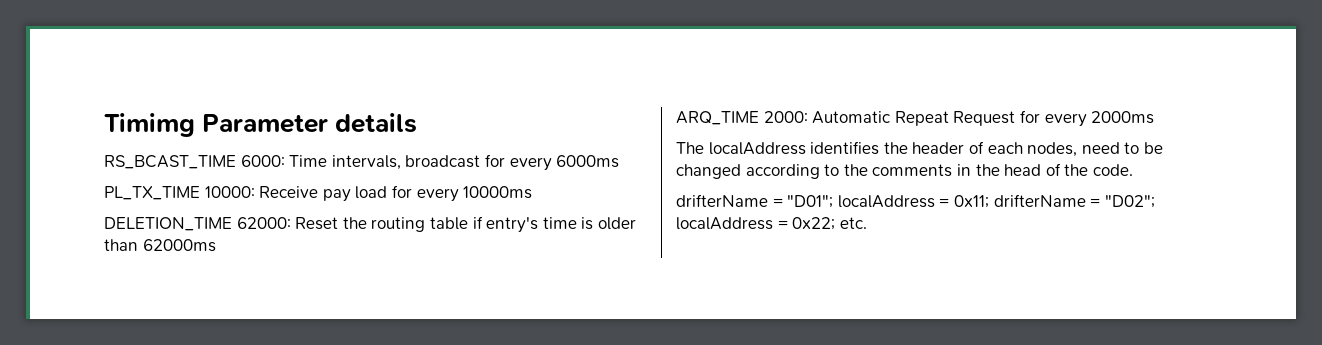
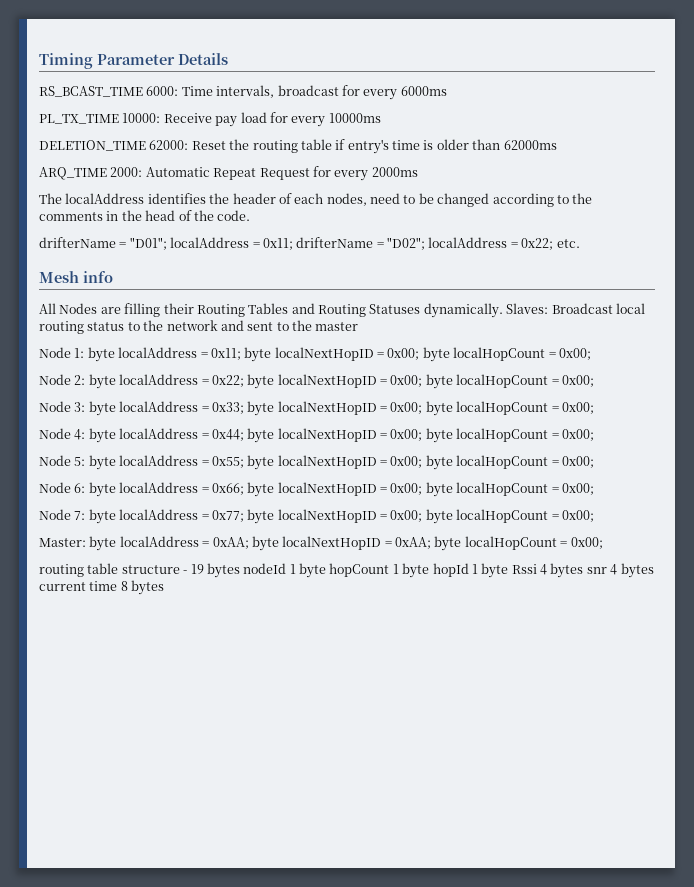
- Timimg Parameter details
+ Timing Parameter Details
+ Mesh info
+ All Nodes are filling their Routing Tables and Routing Statuses dynamically. Slaves: Broadcast local routing status to the network and sent to the master
+ Node 1: byte localAddress = 0x11; byte localNextHopID = 0x00; byte localHopCount = 0x00;
+ Node 2: byte localAddress = 0x22; byte localNextHopID = 0x00; byte localHopCount = 0x00;
+ Node 3: byte localAddress = 0x33; byte localNextHopID = 0x00; byte localHopCount = 0x00;
+ Node 4: byte localAddress = 0x44; byte localNextHopID = 0x00; byte localHopCount = 0x00;
+ Node 5: byte localAddress = 0x55; byte localNextHopID = 0x00; byte localHopCount = 0x00;
+ Node 6: byte localAddress = 0x66; byte localNextHopID = 0x00; byte localHopCount = 0x00;
+ Node 7: byte localAddress = 0x77; byte localNextHopID = 0x00; byte localHopCount = 0x00;
+ Master: byte localAddress = 0xAA; byte localNextHopID = 0xAA; byte localHopCount = 0x00;
+ routing table structure - 19 bytes nodeId 1 byte hopCount 1 byte hopId 1 byte Rssi 4 bytes snr 4 bytes current time 8 bytes

